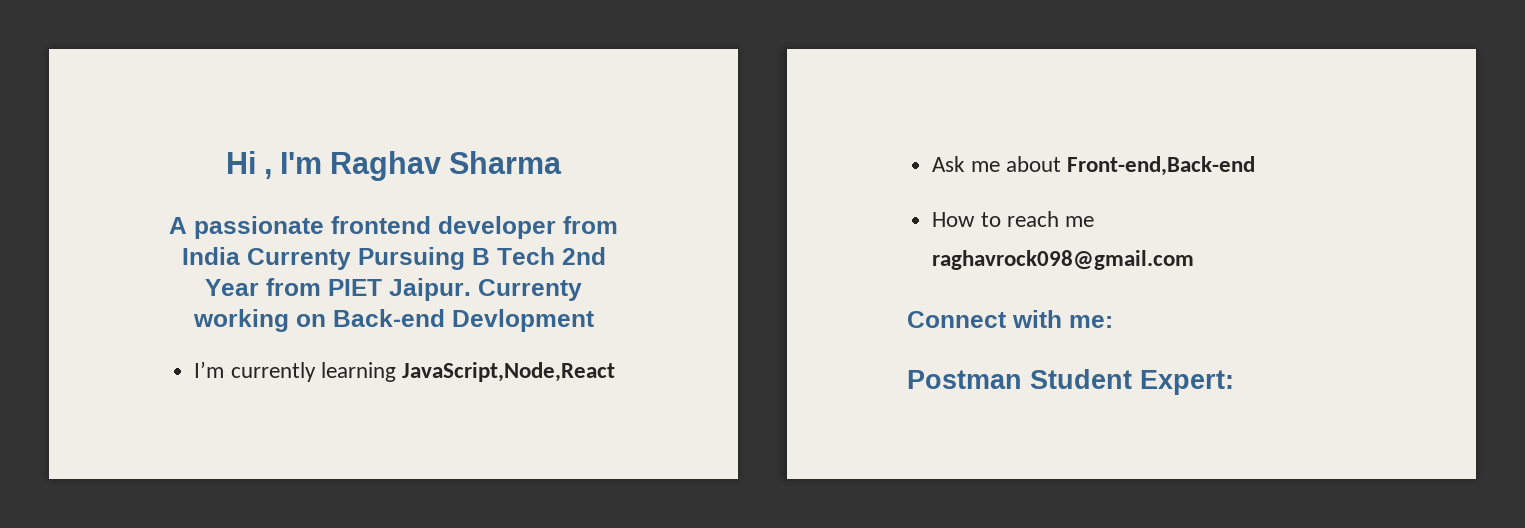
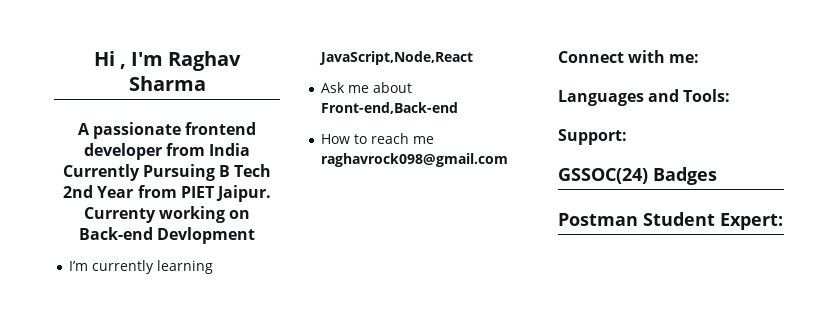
- A passionate frontend developer from India Currenty Pursuing B Tech 2nd Year from PIET Jaipur.
+ A passionate frontend developer from India Currently Pursuing B Tech 2nd Year from PIET Jaipur.
+ Languages and Tools:
+ Support:
+ GSSOC(24) Badges

